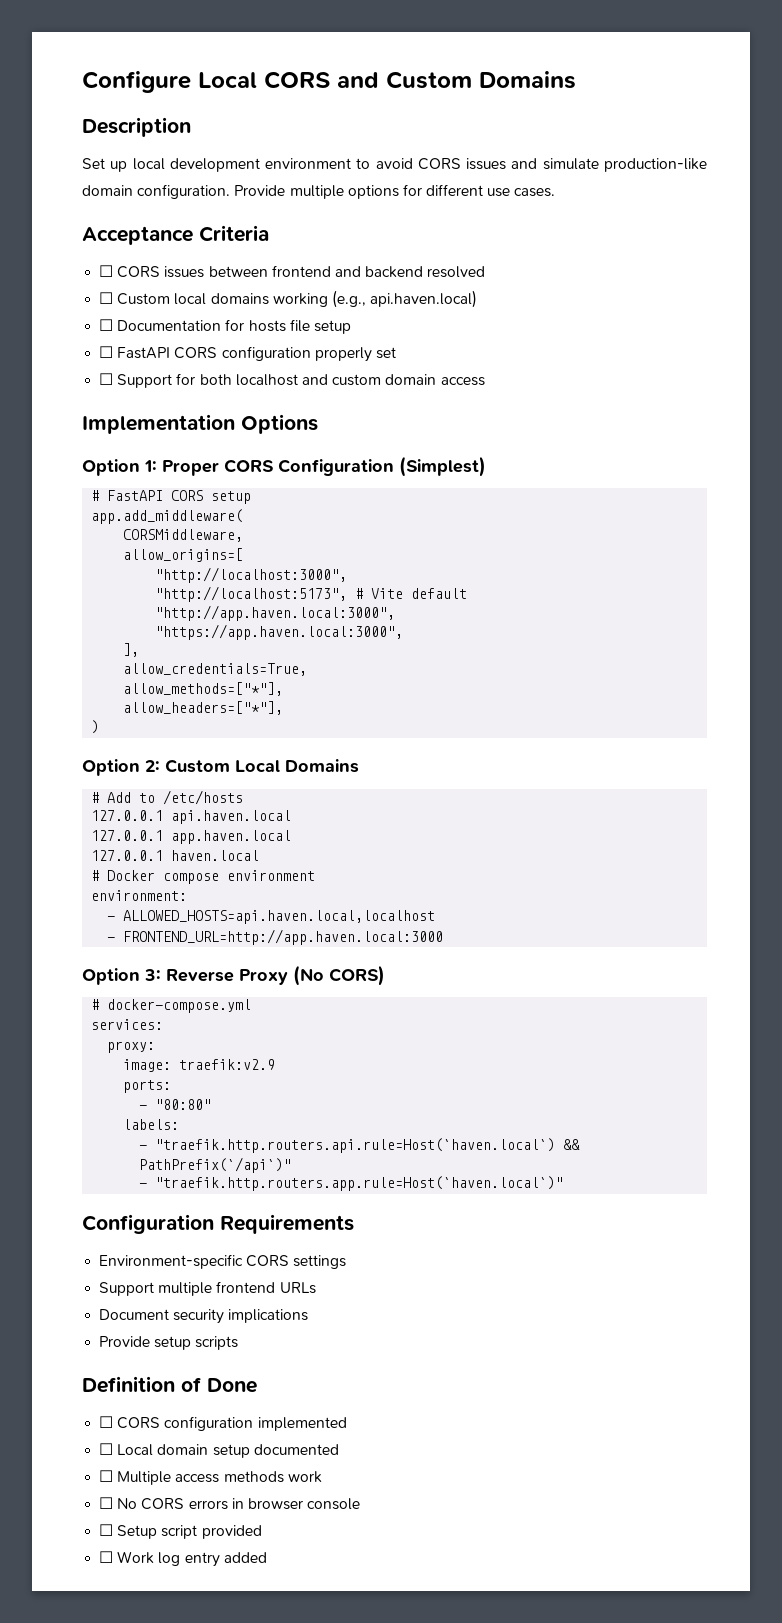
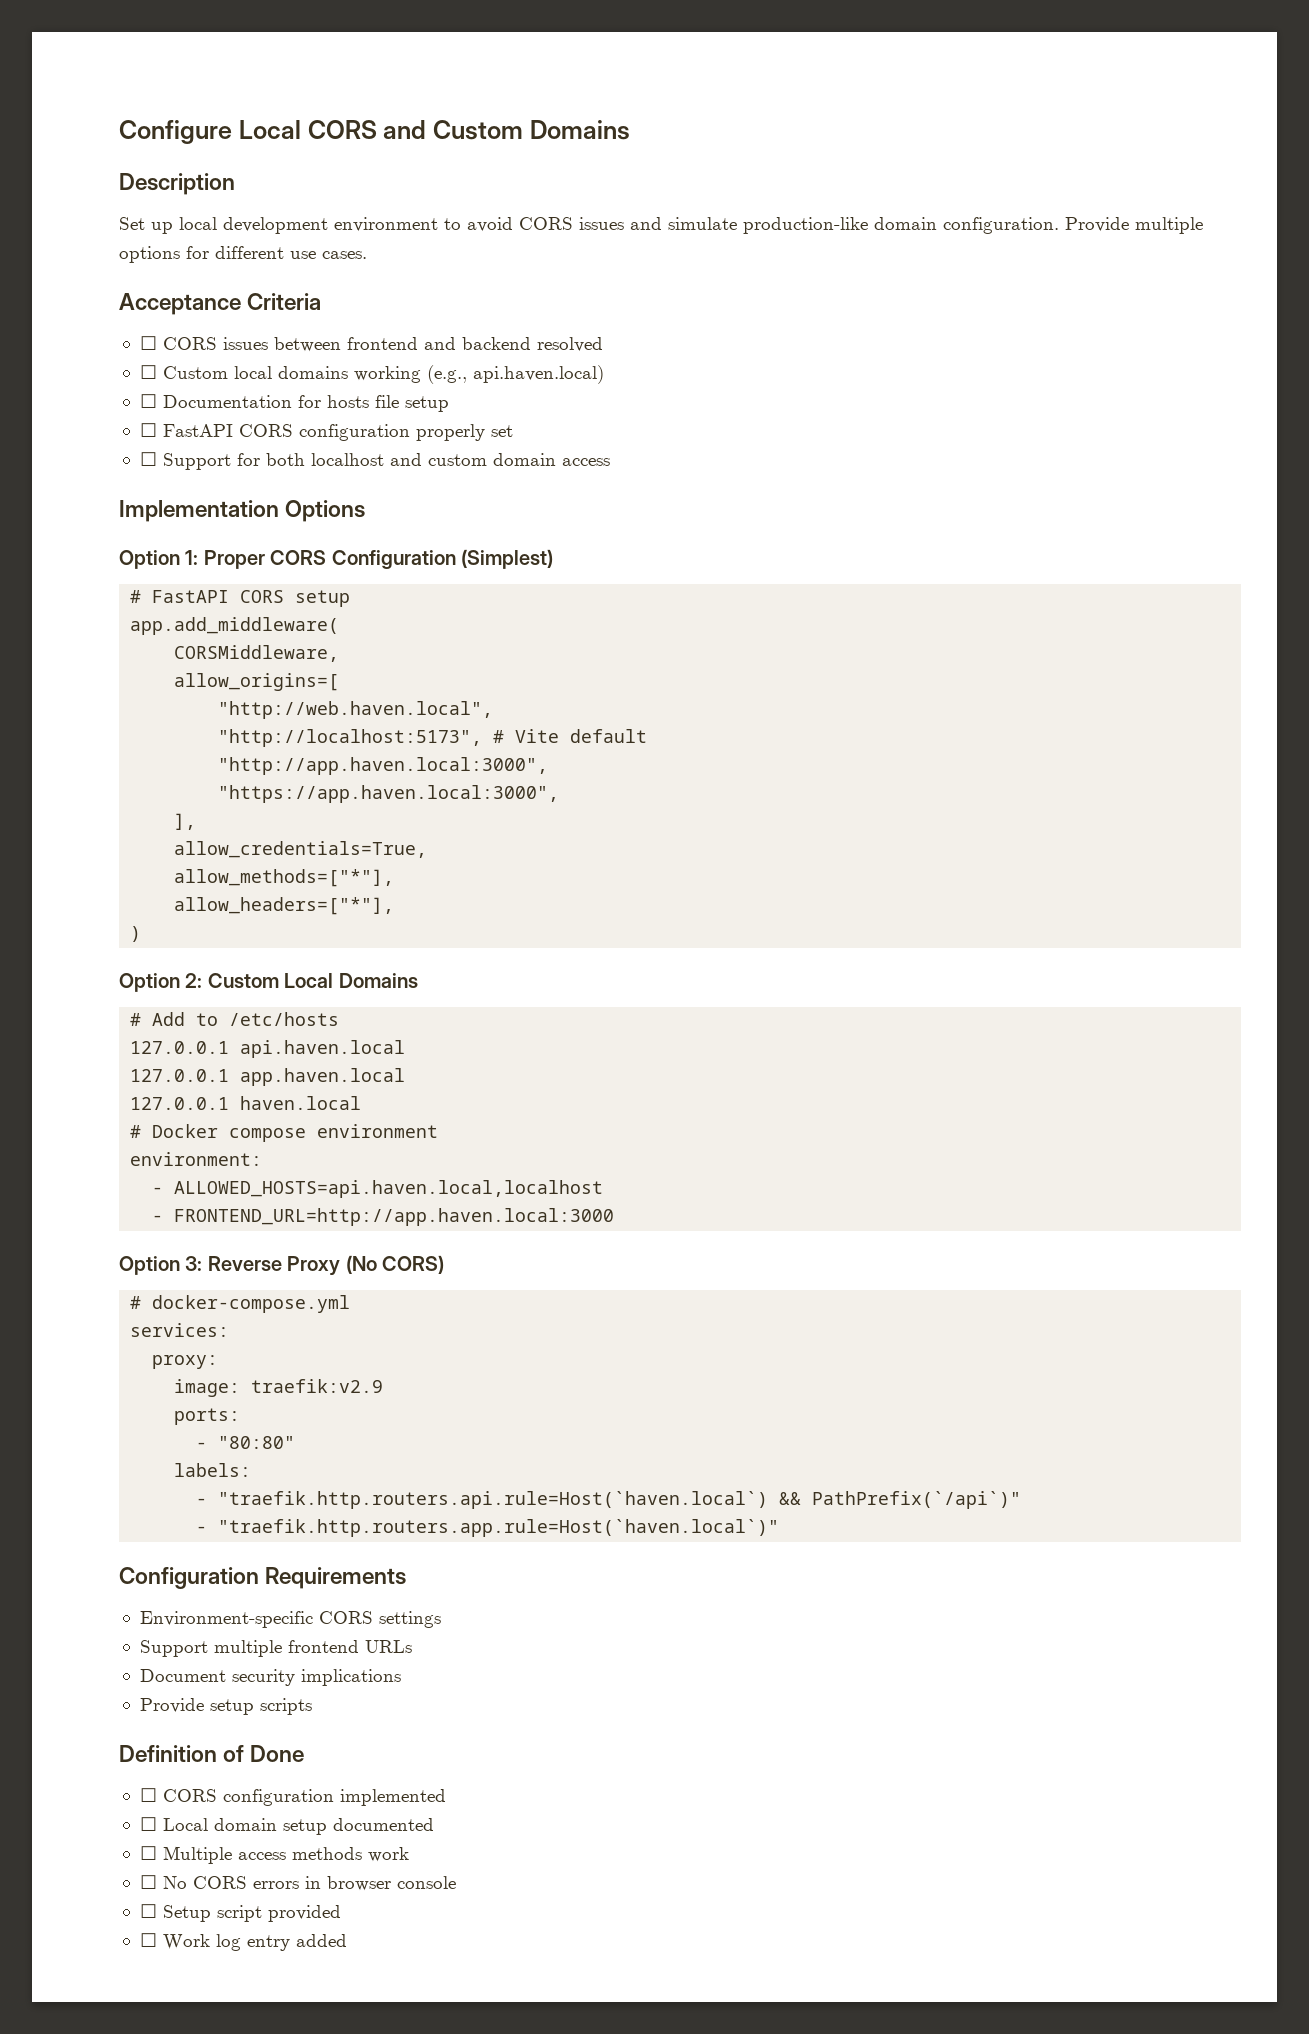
- "http://localhost:3000",
+ "http://web.haven.local",

